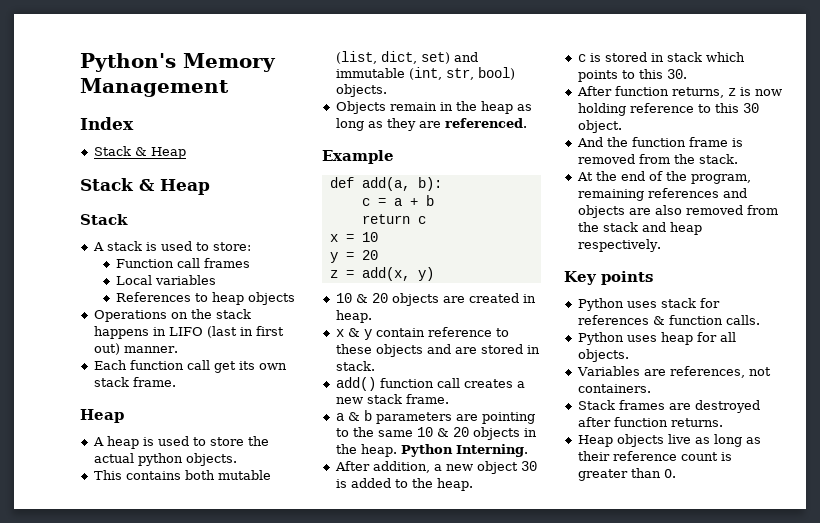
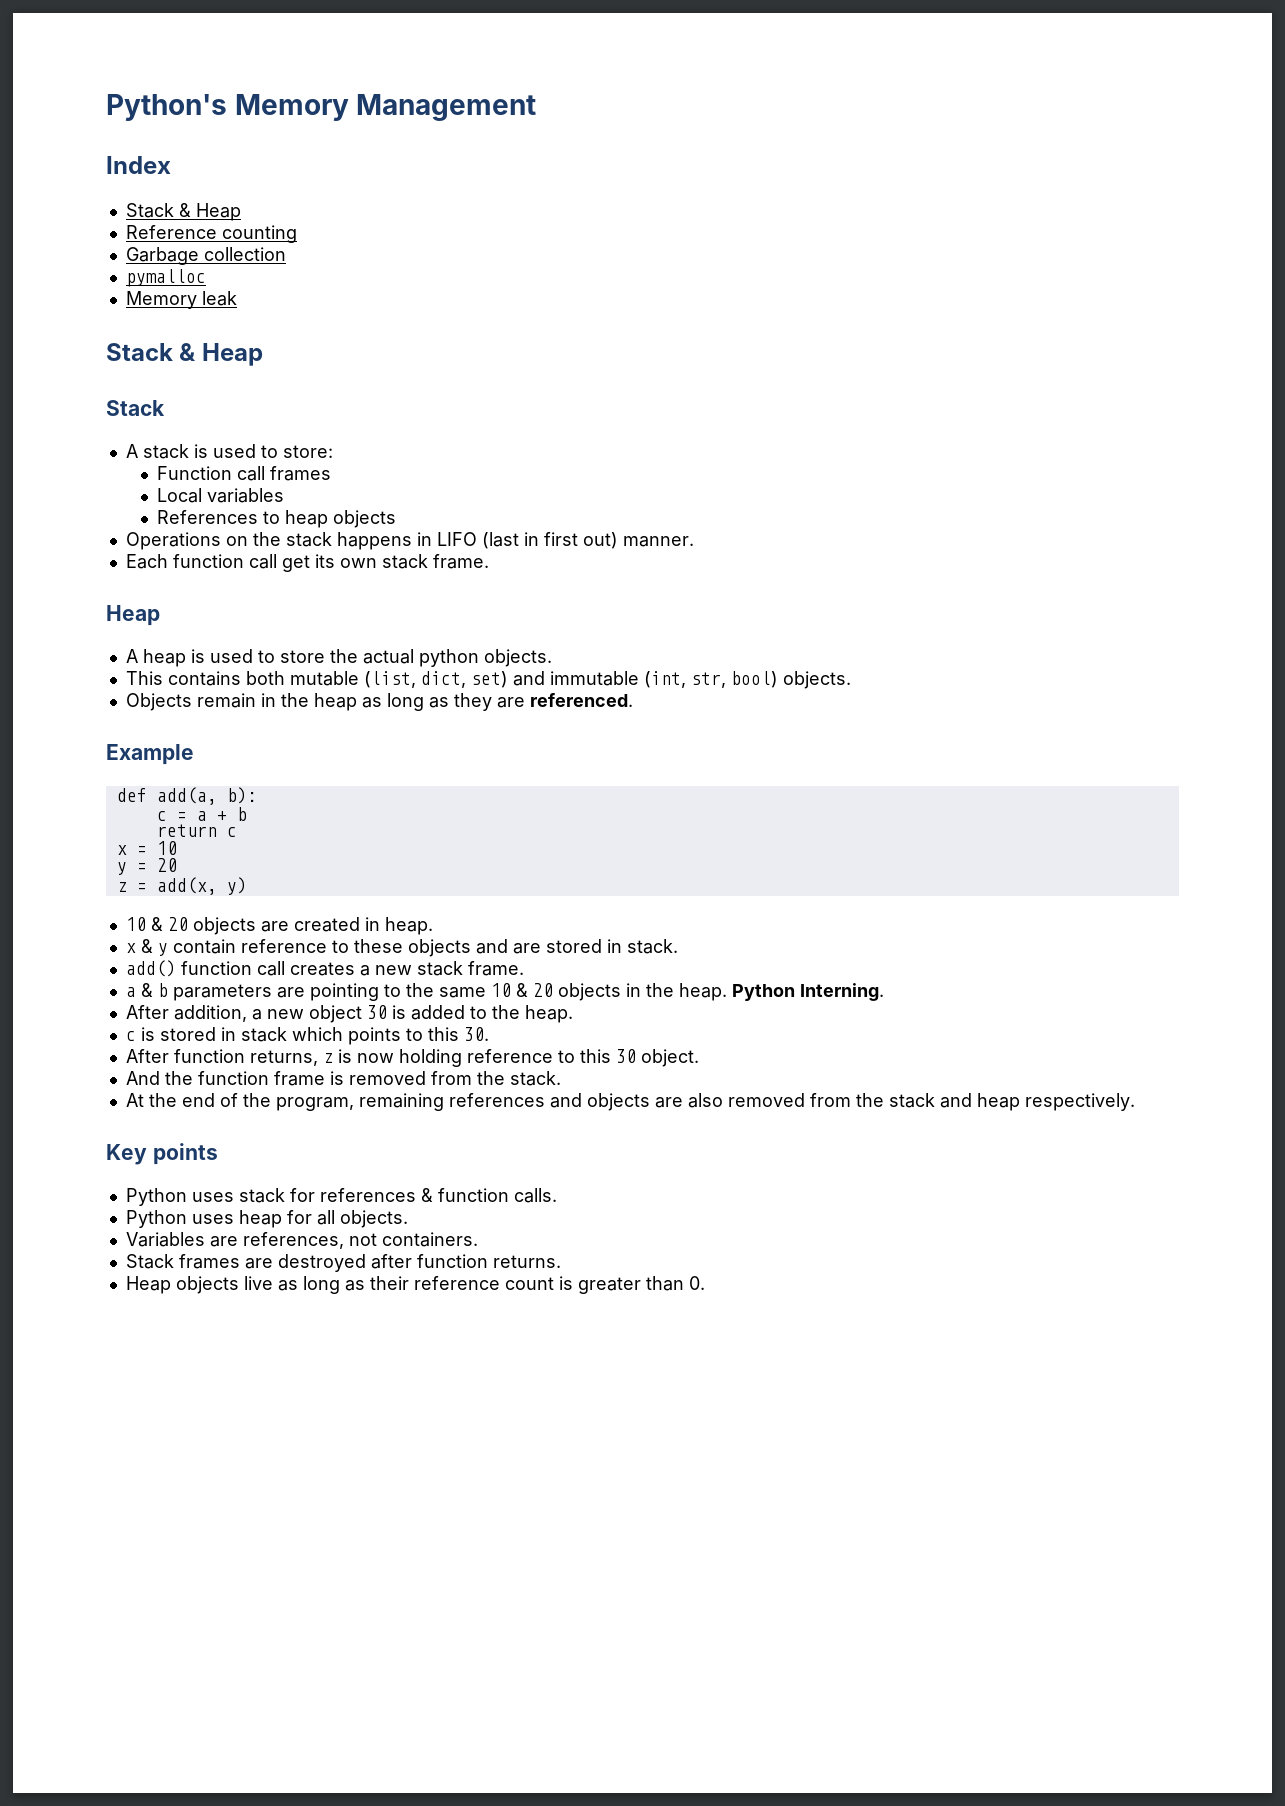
+ Reference counting
+ Garbage collection
+ pymalloc
+ Memory leak

